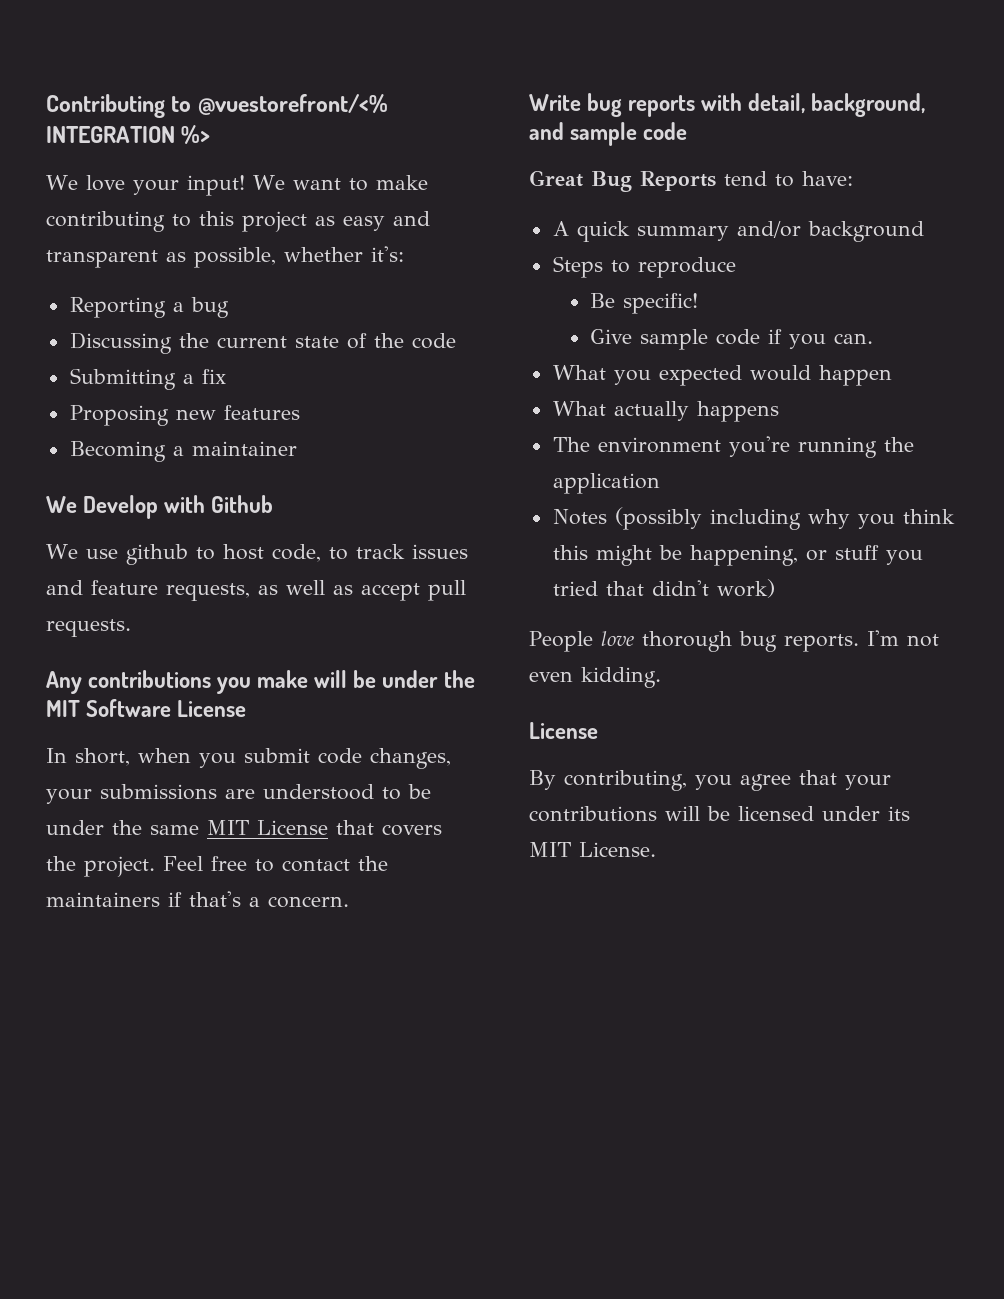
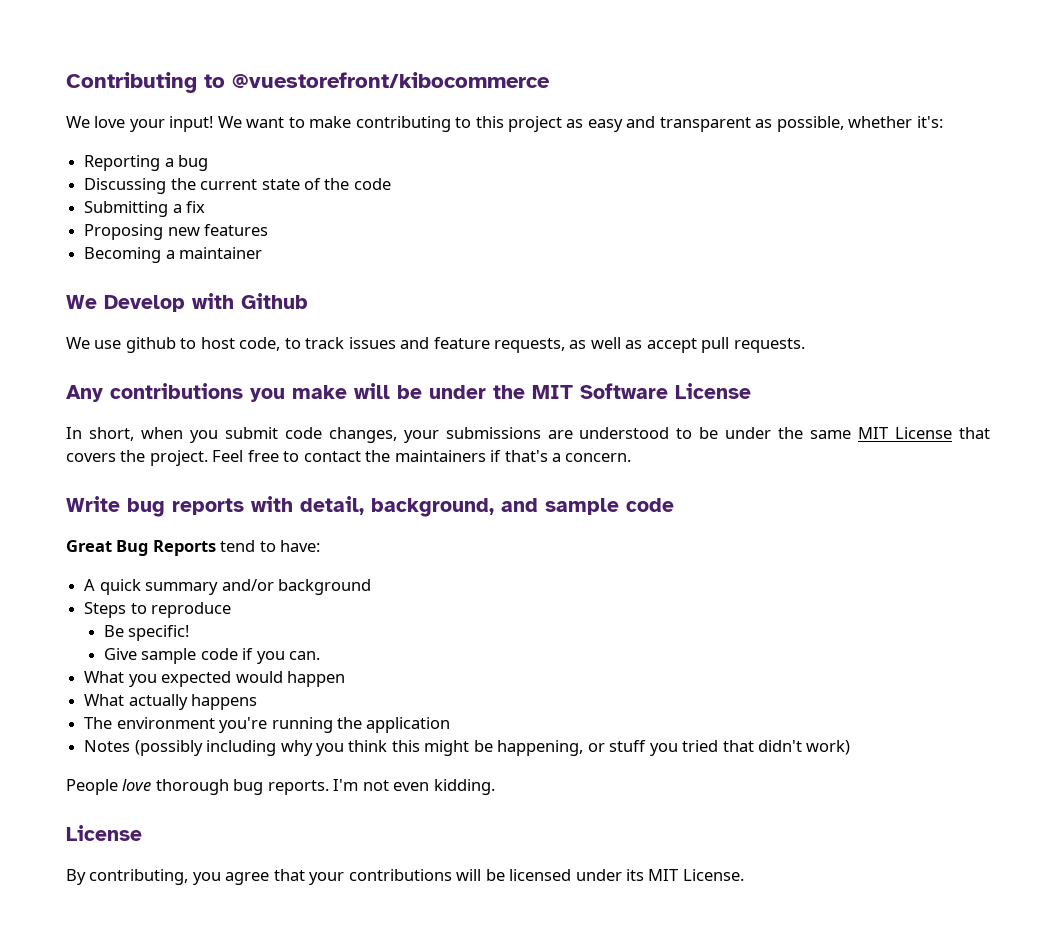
- Contributing to @vuestorefront/<% INTEGRATION %>
+ Contributing to @vuestorefront/kibocommerce

